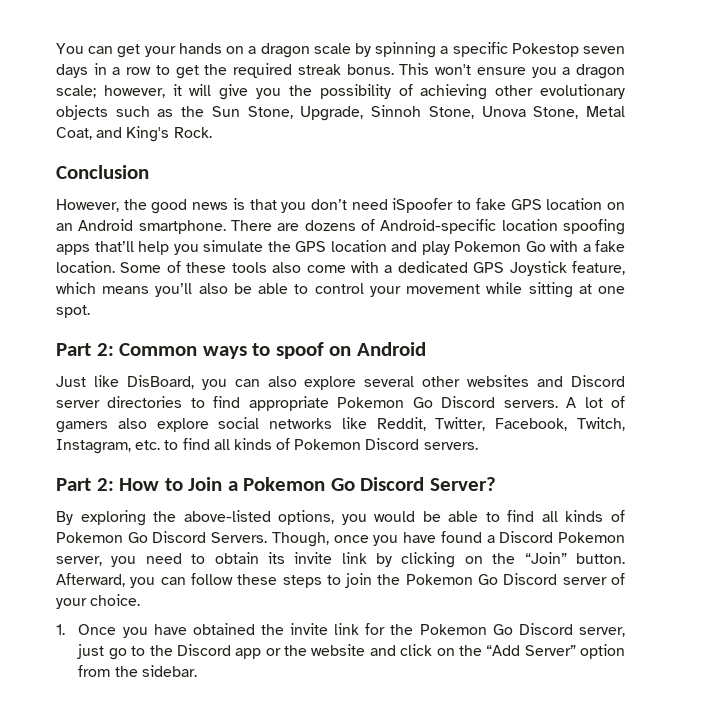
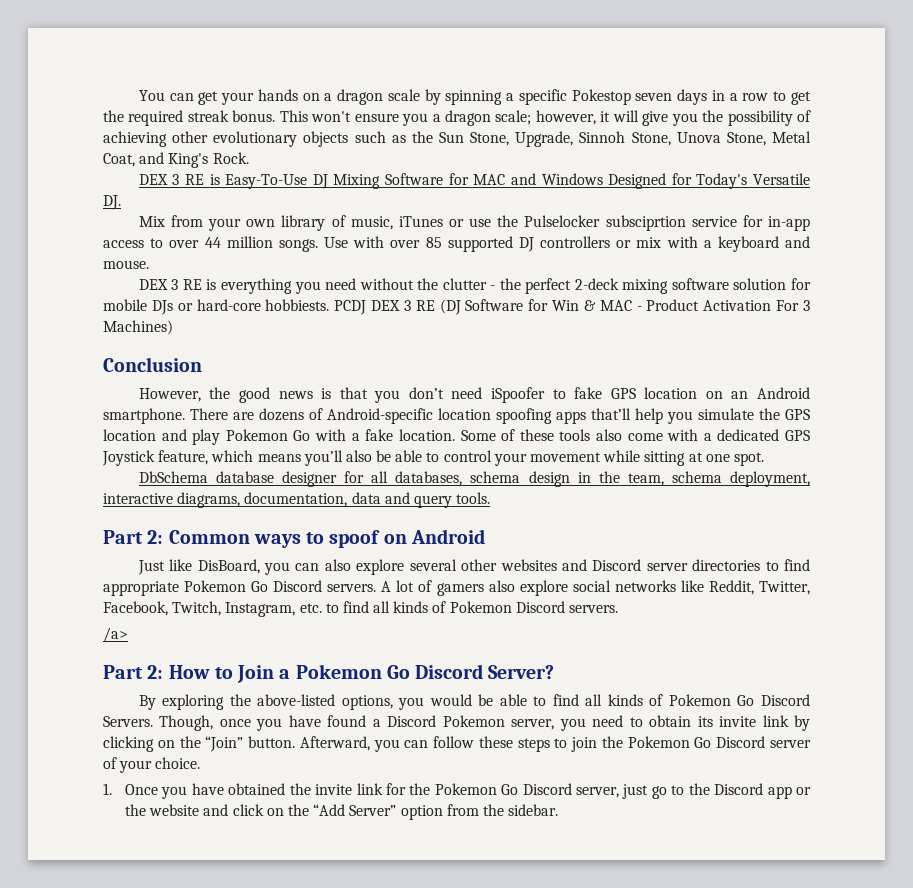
+ DEX 3 RE is Easy-To-Use DJ Mixing Software for MAC and Windows Designed for Today's Versatile DJ.
+ Mix from your own library of music, iTunes or use the Pulselocker subsciprtion service for in-app access to over 44 million songs. Use with over 85 supported DJ controllers or mix with a keyboard and mouse.
+ DEX 3 RE is everything you need without the clutter - the perfect 2-deck mixing software solution for mobile DJs or hard-core hobbiests. PCDJ DEX 3 RE (DJ Software for Win & MAC - Product Activation For 3 Machines)
+ DbSchema database designer for all databases, schema design in the team, schema deployment, interactive diagrams, documentation, data and query tools.
+ /a>

